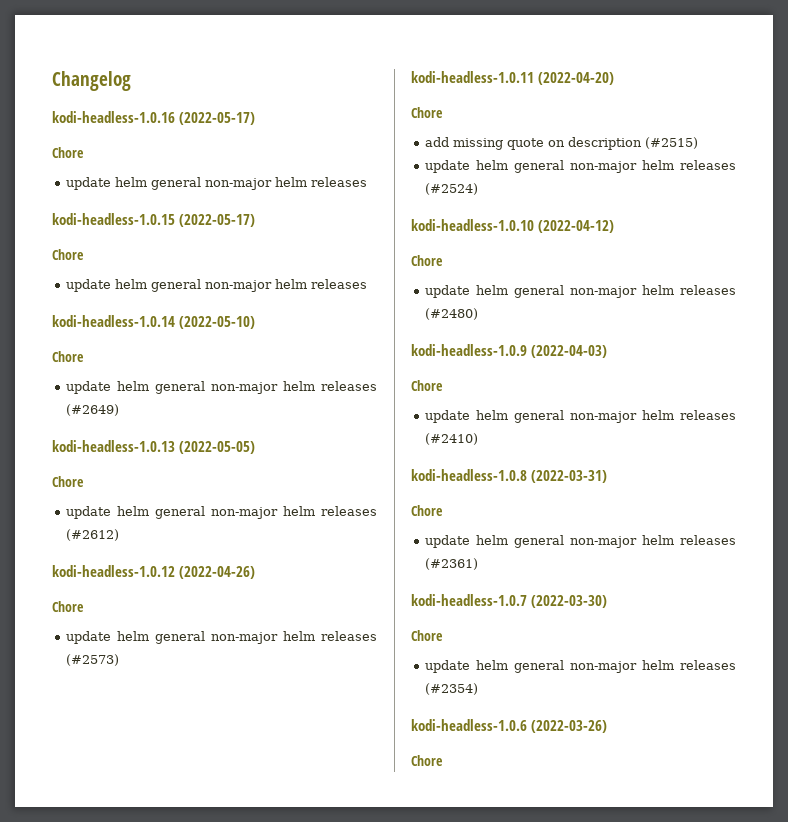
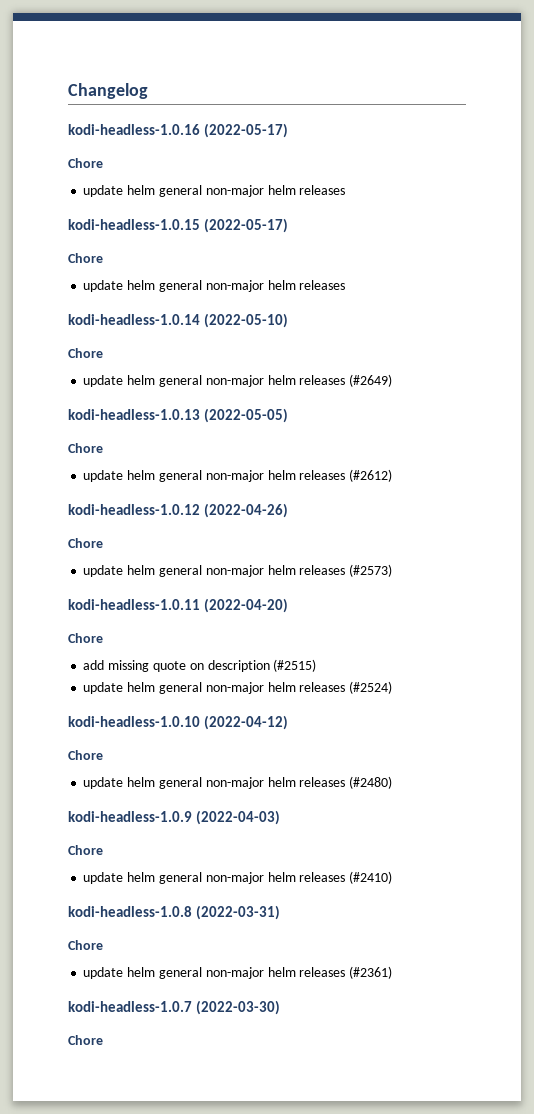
- update helm general non-major helm releases (#2354)
- kodi-headless-1.0.6 (2022-03-26)
- Chore

